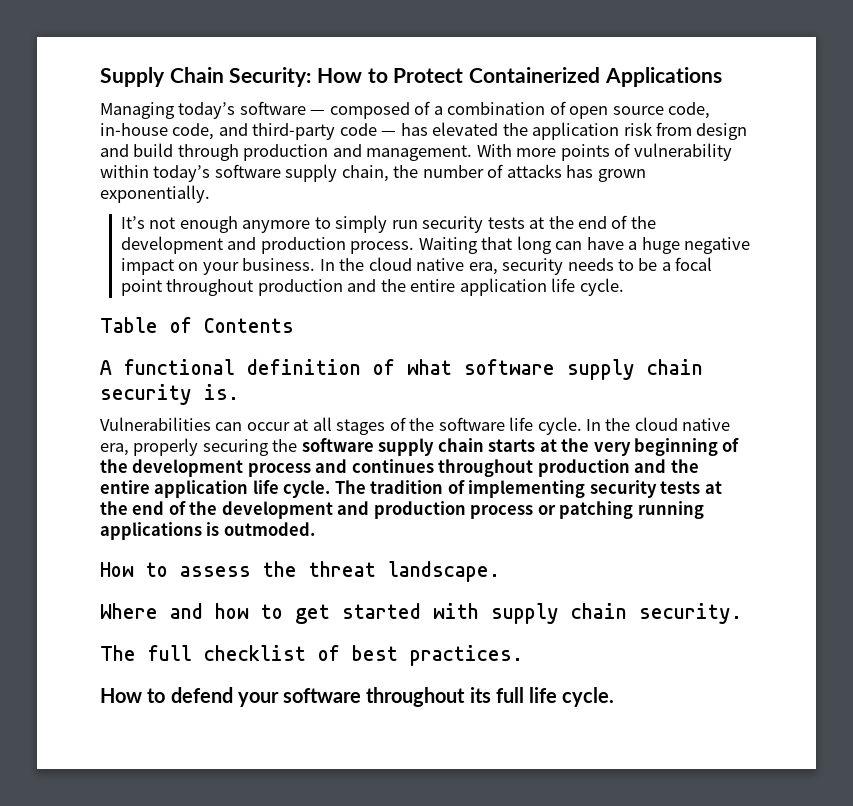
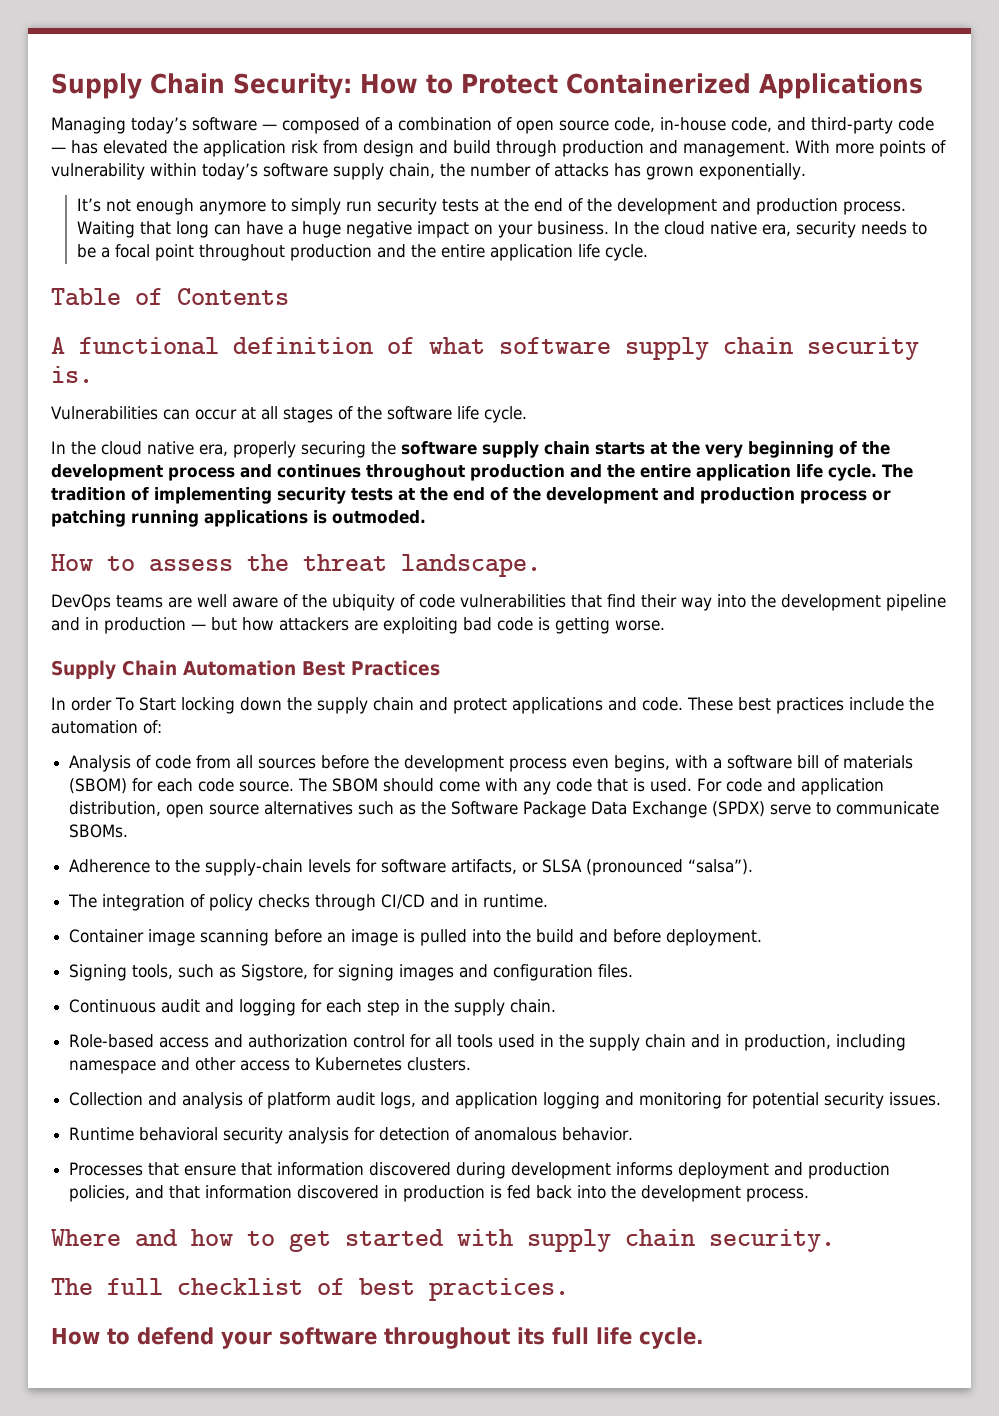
- Vulnerabilities can occur at all stages of the software life cycle. In the cloud native era, properly securing the software supply chain starts at the very beginning of the development process and continues throughout production and the entire application life cycle.
+ Vulnerabilities can occur at all stages of the software life cycle.
+ In the cloud native era, properly securing the software supply chain starts at the very beginning of the development process and continues throughout production and the entire application life cycle.
+ DevOps teams are well aware of the ubiquity of code vulnerabilities that find their way into the development pipeline and in production — but how attackers are exploiting bad code is getting worse.
+ Supply Chain Automation Best Practices
+ In order To Start locking down the supply chain and protect applications and code. These best practices include the automation of:
+ Analysis of code from all sources before the development process even begins, with a software bill of materials (SBOM) for each code source. The SBOM should come with any code that is used. For code and application distribution, open source alternatives such as the Software Package Data Exchange (SPDX) serve to communicate SBOMs.
+ Adherence to the supply-chain levels for software artifacts, or SLSA (pronounced “salsa”).
+ The integration of policy checks through CI/CD and in runtime.
+ Container image scanning before an image is pulled into the build and before deployment.
+ Signing tools, such as Sigstore, for signing images and configuration files.
+ Continuous audit and logging for each step in the supply chain.
+ Role-based access and authorization control for all tools used in the supply chain and in production, including namespace and other access to Kubernetes clusters.
+ Collection and analysis of platform audit logs, and application logging and monitoring for potential security issues.
+ Runtime behavioral security analysis for detection of anomalous behavior.
+ Processes that ensure that information discovered during development informs deployment and production policies, and that information discovered in production is fed back into the development process.

